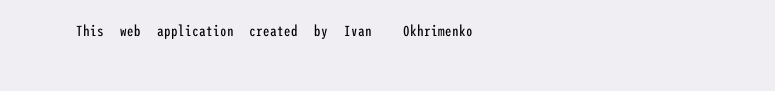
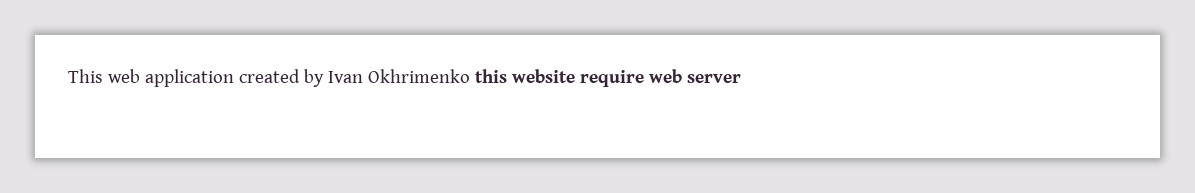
- This web application created by Ivan Okhrimenko
+ This web application created by Ivan Okhrimenko this website require web server

